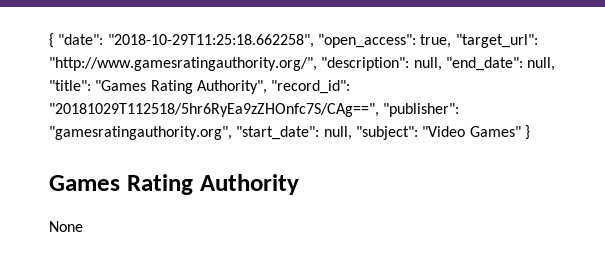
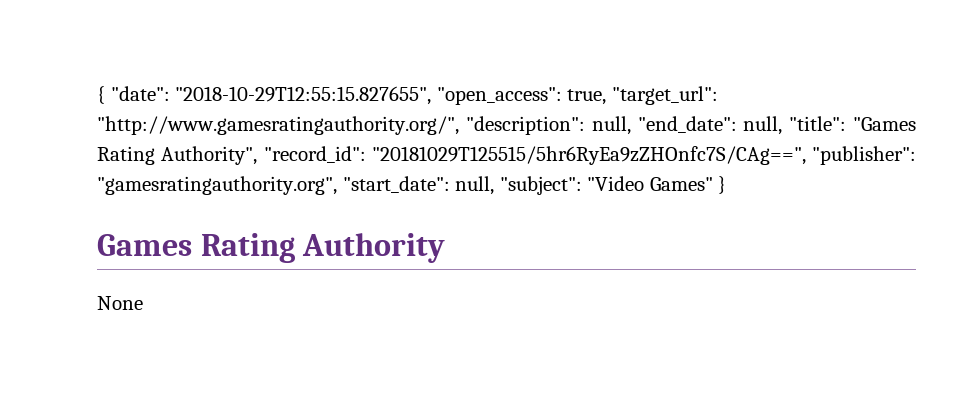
- { "date": "2018-10-29T11:25:18.662258", "open_access": true, "target_url": "http://www.gamesratingauthority.org/", "description": null, "end_date": null, "title": "Games Rating Authority", "record_id": "20181029T112518/5hr6RyEa9zZHOnfc7S/CAg==", "publisher": "gamesratingauthority.org", "start_date": null, "subject": "Video Games" }
+ { "date": "2018-10-29T12:55:15.827655", "open_access": true, "target_url": "http://www.gamesratingauthority.org/", "description": null, "end_date": null, "title": "Games Rating Authority", "record_id": "20181029T125515/5hr6RyEa9zZHOnfc7S/CAg==", "publisher": "gamesratingauthority.org", "start_date": null, "subject": "Video Games" }

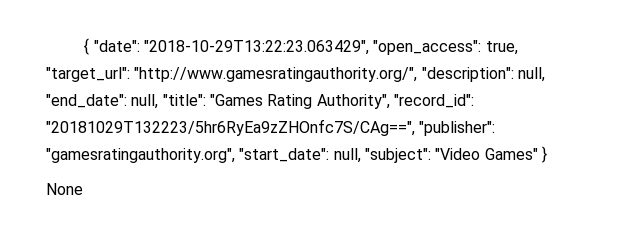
- { "date": "2018-10-29T12:55:15.827655", "open_access": true, "target_url": "http://www.gamesratingauthority.org/", "description": null, "end_date": null, "title": "Games Rating Authority", "record_id": "20181029T125515/5hr6RyEa9zZHOnfc7S/CAg==", "publisher": "gamesratingauthority.org", "start_date": null, "subject": "Video Games" }
+ { "date": "2018-10-29T13:22:23.063429", "open_access": true, "target_url": "http://www.gamesratingauthority.org/", "description": null, "end_date": null, "title": "Games Rating Authority", "record_id": "20181029T132223/5hr6RyEa9zZHOnfc7S/CAg==", "publisher": "gamesratingauthority.org", "start_date": null, "subject": "Video Games" }
- Games Rating Authority

